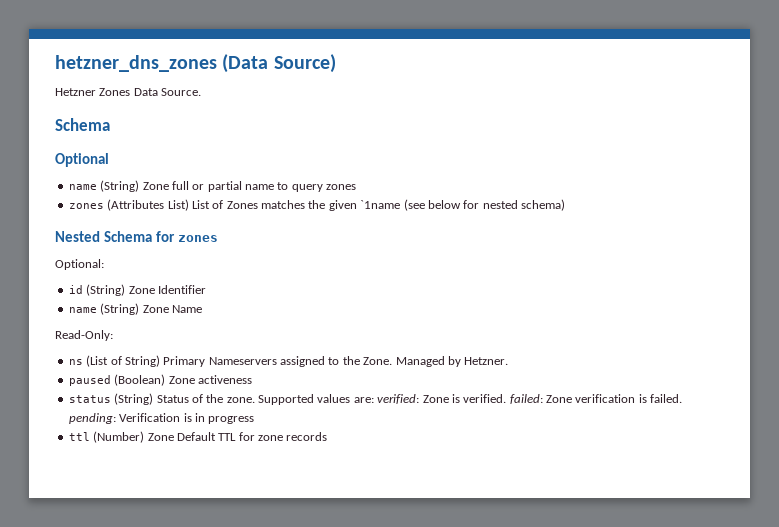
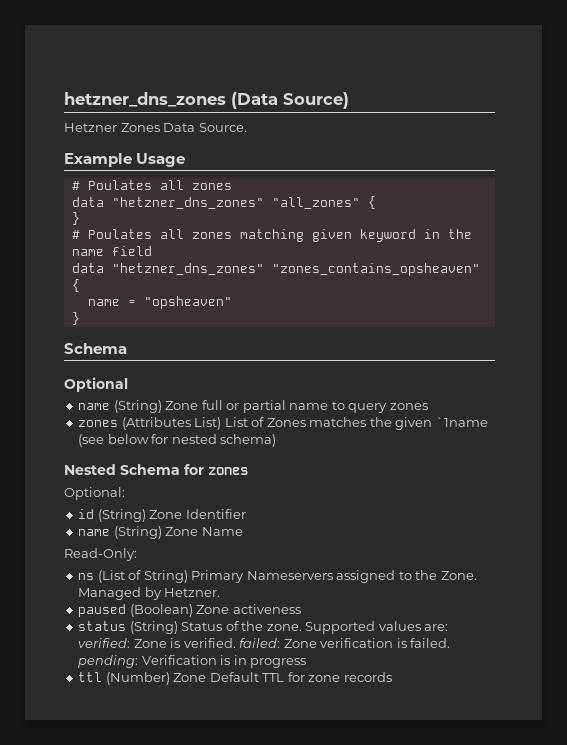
+ Example Usage
+ # Poulates all zones
+ data "hetzner_dns_zones" "all_zones" {
+ }
+ # Poulates all zones matching given keyword in the name field
+ data "hetzner_dns_zones" "zones_contains_opsheaven" {
+ name = "opsheaven"
+ }

